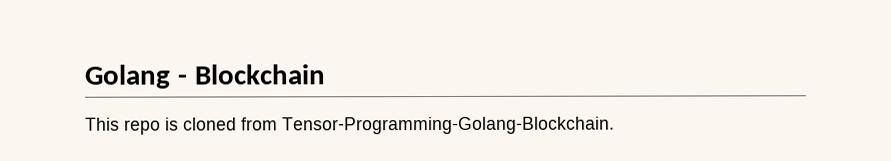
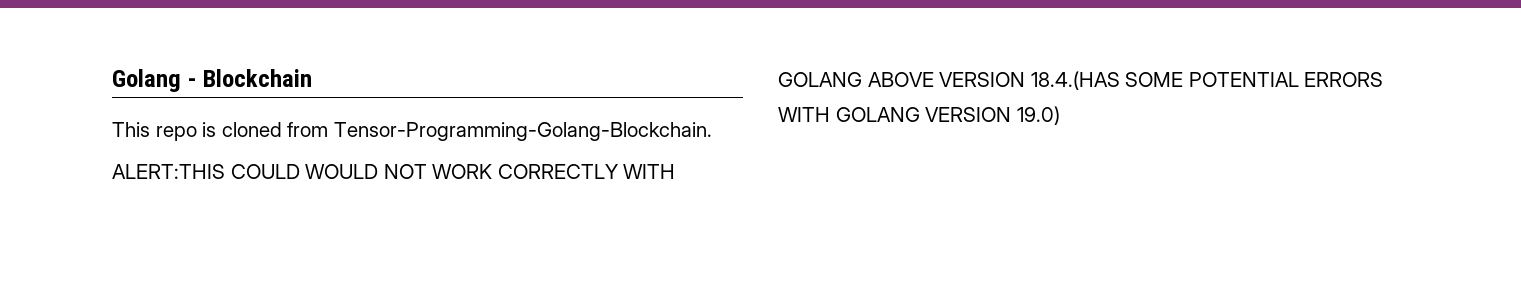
+ ALERT:THIS COULD WOULD NOT WORK CORRECTLY WITH GOLANG ABOVE VERSION 18.4.(HAS SOME POTENTIAL ERRORS WITH GOLANG VERSION 19.0)

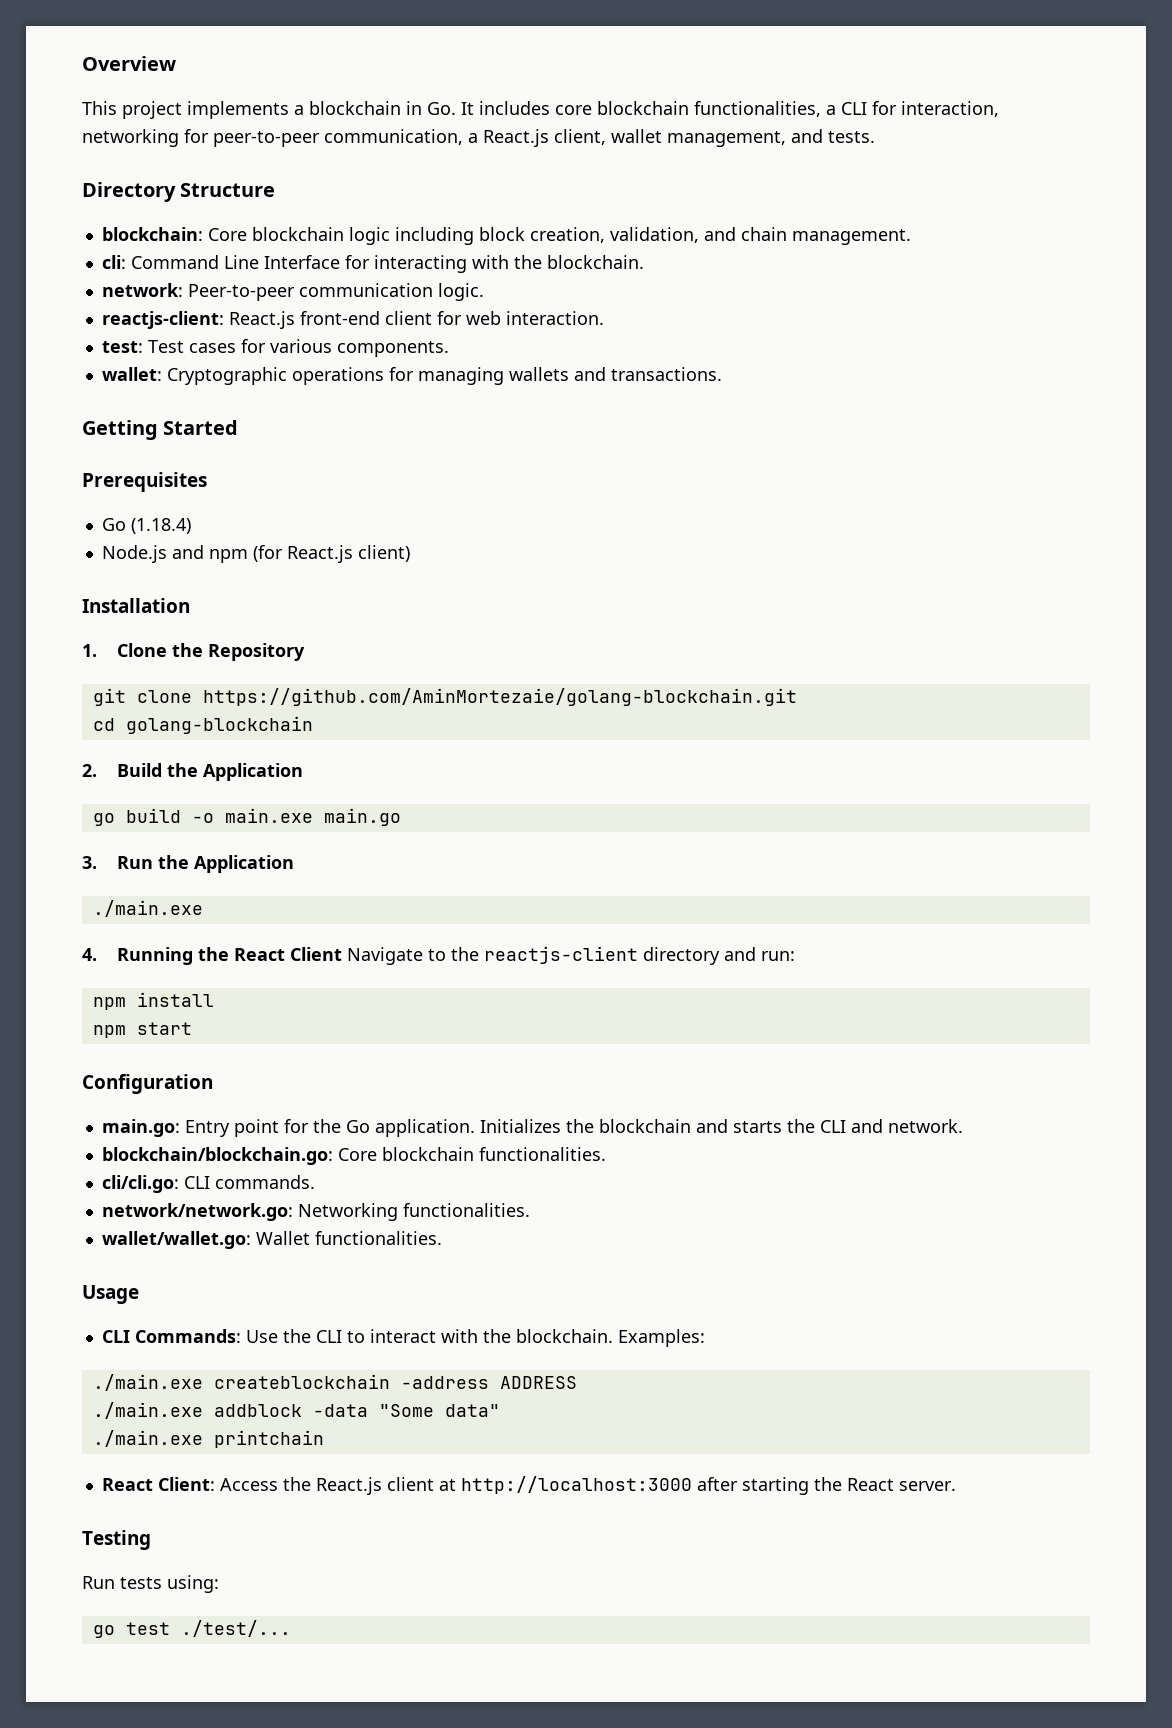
- Golang - Blockchain
- This repo is cloned from Tensor-Programming-Golang-Blockchain.
- ALERT:THIS COULD WOULD NOT WORK CORRECTLY WITH GOLANG ABOVE VERSION 18.4.(HAS SOME POTENTIAL ERRORS WITH GOLANG VERSION 19.0)
+ Overview
+ This project implements a blockchain in Go. It includes core blockchain functionalities, a CLI for interaction, networking for peer-to-peer communication, a React.js client, wallet management, and tests.
+ Directory Structure
+ blockchain: Core blockchain logic including block creation, validation, and chain management.
+ cli: Command Line Interface for interacting with the blockchain.
+ network: Peer-to-peer communication logic.
+ reactjs-client: React.js front-end client for web interaction.
+ test: Test cases for various components.
+ wallet: Cryptographic operations for managing wallets and transactions.
+ Getting Started
+ Prerequisites
+ Go (1.18.4)
+ Node.js and npm (for React.js client)
+ Installation
+ 1. Clone the Repository
+ git clone https://github.com/AminMortezaie/golang-blockchain.git
+ cd golang-blockchain
+ 2. Build the Application
+ go build -o main.exe main.go
+ 3. Run the Application
+ ./main.exe
+ 4. Running the React Client Navigate to the reactjs-client directory and run:
+ npm install
+ npm start
+ Configuration
+ main.go: Entry point for the Go application. Initializes the blockchain and starts the CLI and network.
+ blockchain/blockchain.go: Core blockchain functionalities.
+ cli/cli.go: CLI commands.
+ network/network.go: Networking functionalities.
+ wallet/wallet.go: Wallet functionalities.
+ Usage
+ CLI Commands: Use the CLI to interact with the blockchain. Examples:
+ ./main.exe createblockchain -address ADDRESS
+ ./main.exe addblock -data "Some data"
+ ./main.exe printchain
+ React Client: Access the React.js client at http://localhost:3000 after starting the React server.
+ Testing
+ Run tests using:
+ go test ./test/...

